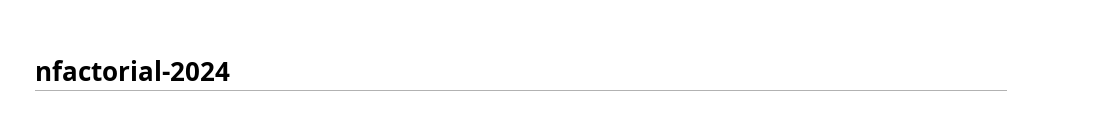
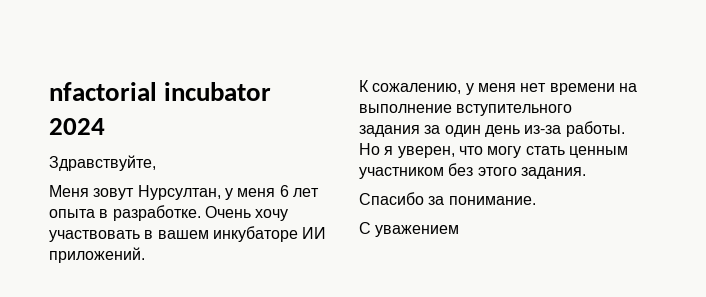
- nfactorial-2024
+ nfactorial incubator 2024
+ Здравствуйте,
+ Меня зовут Нурсултан, у меня 6 лет опыта в разработке. Очень хочу участвовать в вашем инкубаторе ИИ приложений.
+ К сожалению, у меня нет времени на выполнение вступительного задания за один день из-за работы. Но я уверен, что могу стать ценным участником без этого задания.
+ Спасибо за понимание.
+ С уважением

